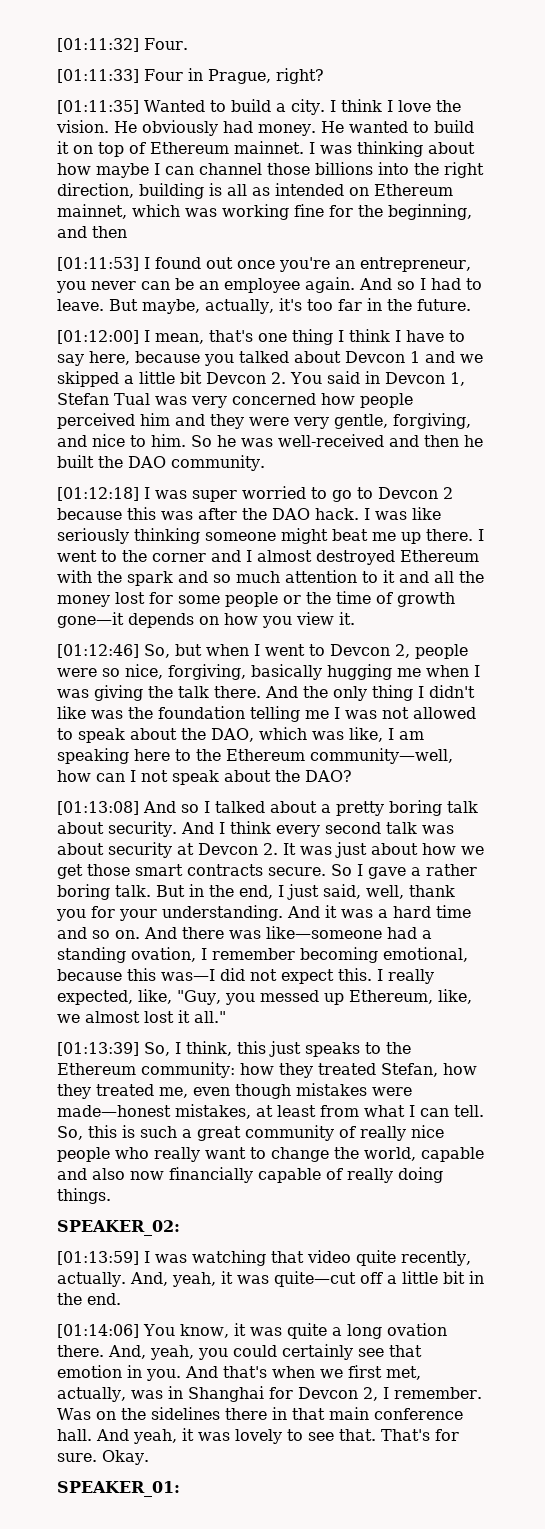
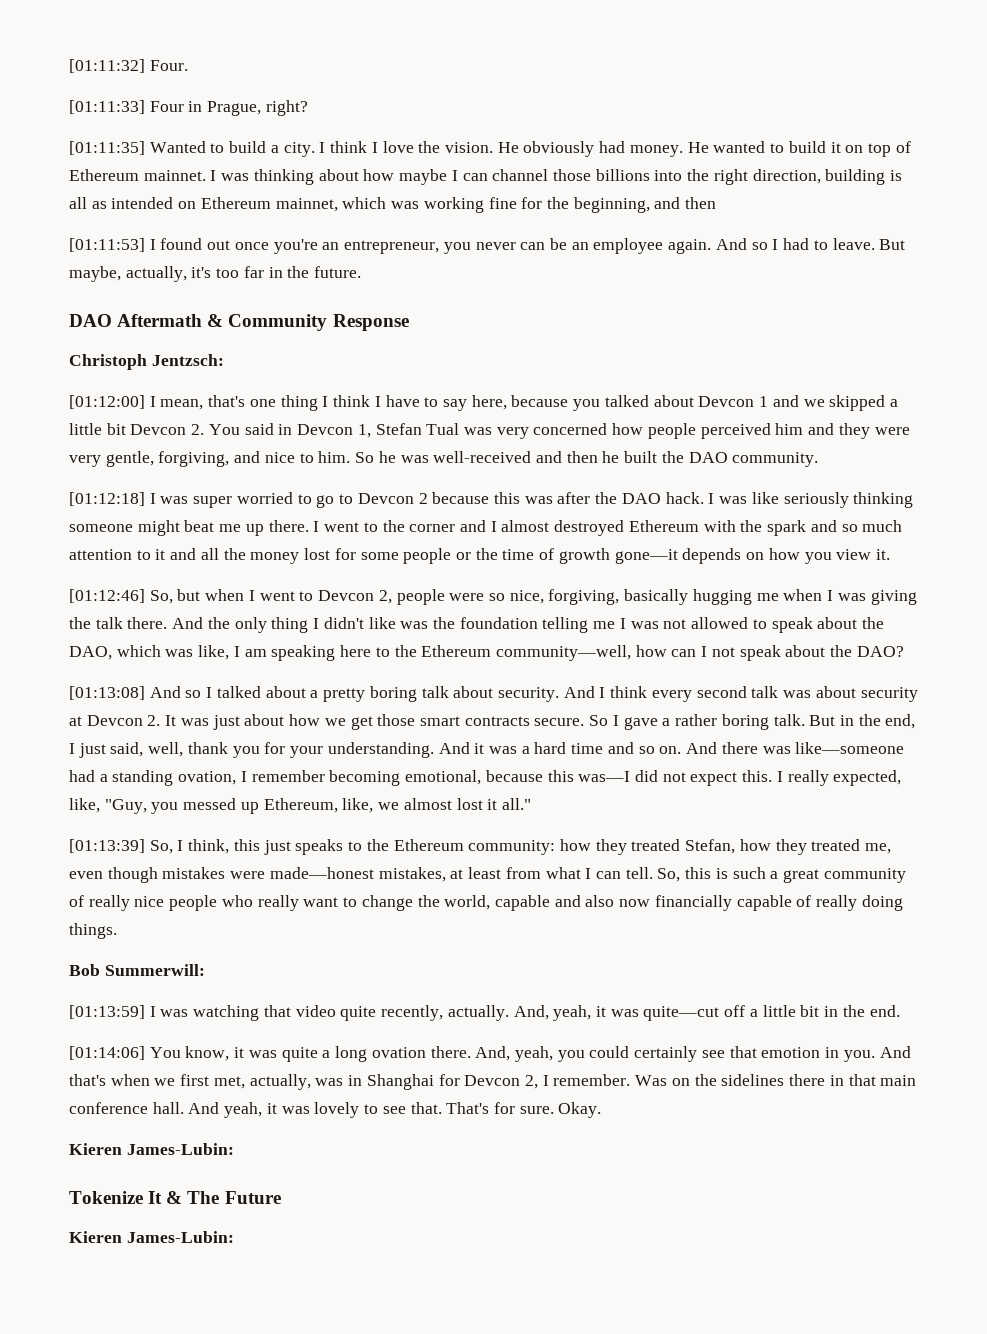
+ DAO Aftermath & Community Response
+ Christoph Jentzsch:
- SPEAKER_02:
+ Bob Summerwill:
  Okay.
- SPEAKER_01:
+ Kieren James-Lubin:
+ Tokenize It & The Future
+ Kieren James-Lubin:

